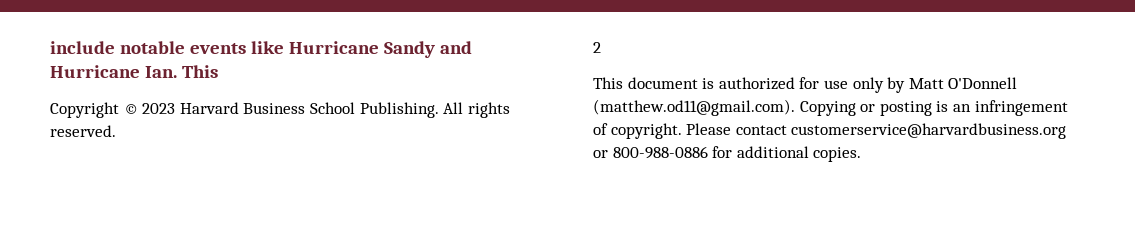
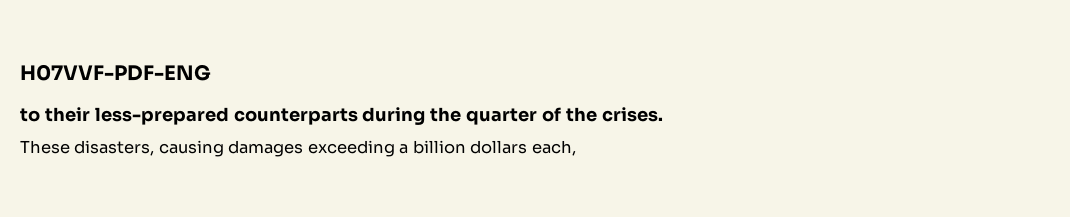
- include notable events like Hurricane Sandy and Hurricane Ian. This
- Copyright © 2023 Harvard Business School Publishing. All rights reserved.
- 2
- This document is authorized for use only by Matt O'Donnell (matthew.od11@gmail.com). Copying or posting is an infringement of copyright. Please contact customerservice@harvardbusiness.org or 800-988-0886 for additional copies.
+ H07VVF-PDF-ENG
+ to their less-prepared counterparts during the quarter of the crises.
+ These disasters, causing damages exceeding a billion dollars each,

